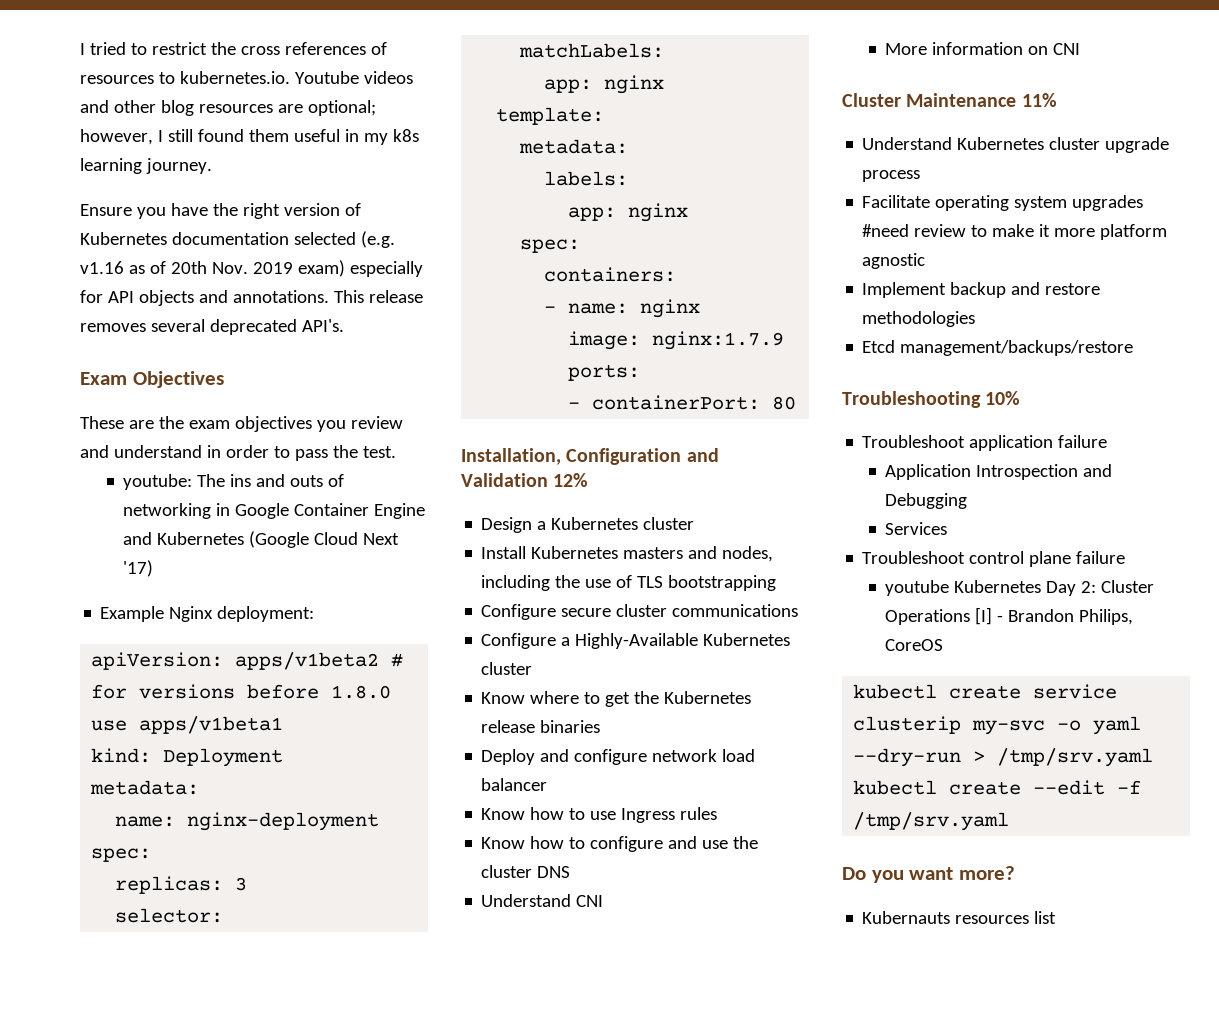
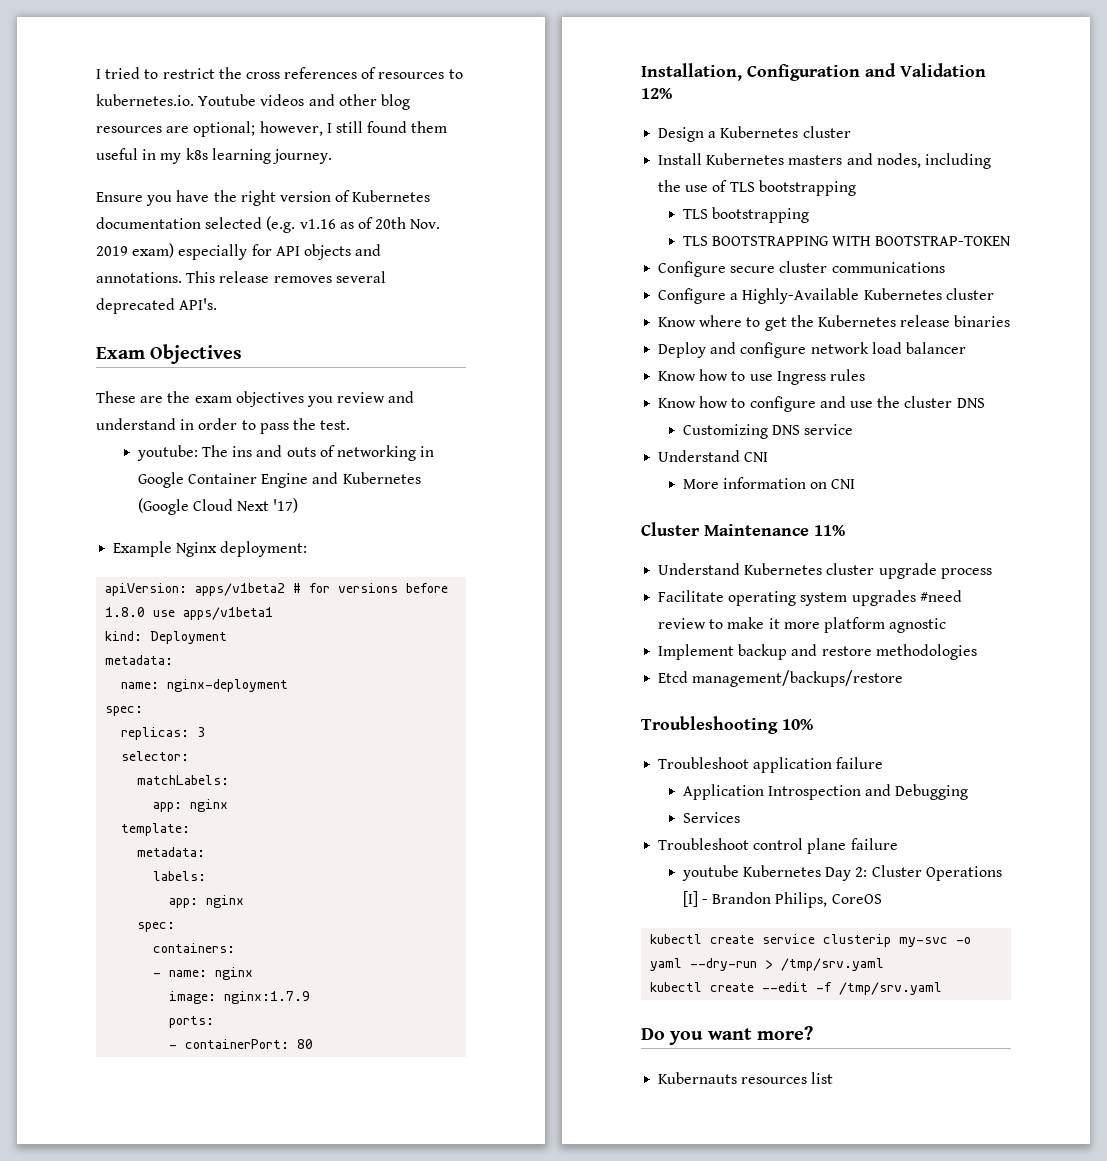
  Install Kubernetes masters and nodes, including the use of TLS bootstrapping
+ TLS bootstrapping
+ TLS BOOTSTRAPPING WITH BOOTSTRAP-TOKEN
+ Customizing DNS service

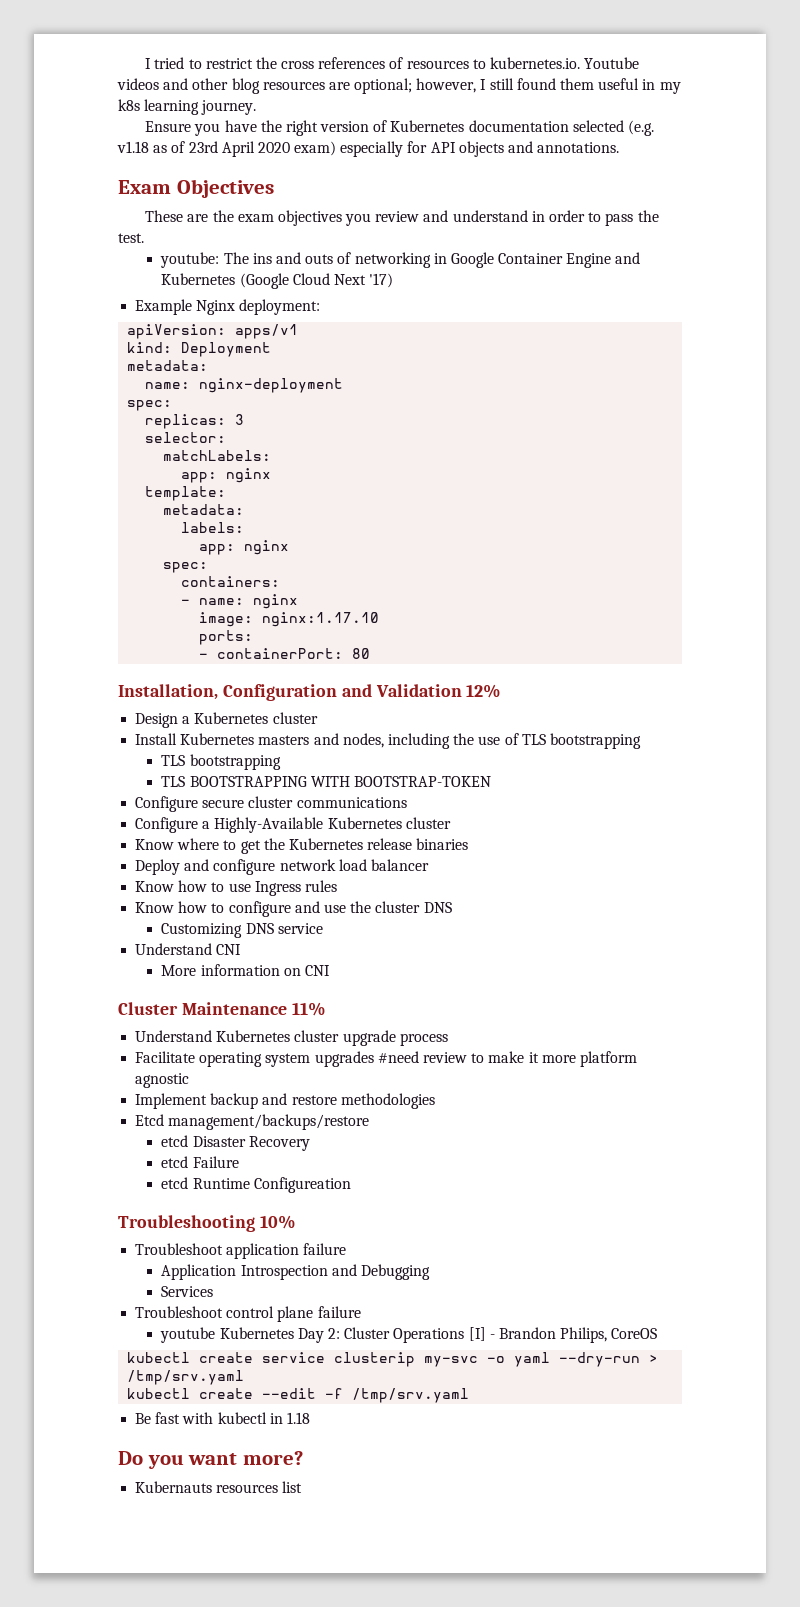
- Ensure you have the right version of Kubernetes documentation selected (e.g. v1.16 as of 20th Nov. 2019 exam) especially for API objects and annotations. This release removes several deprecated API's.
+ Ensure you have the right version of Kubernetes documentation selected (e.g. v1.18 as of 23rd April 2020 exam) especially for API objects and annotations.
- apiVersion: apps/v1beta2 # for versions before 1.8.0 use apps/v1beta1
+ apiVersion: apps/v1
- image: nginx:1.7.9
+ image: nginx:1.17.10
+ etcd Disaster Recovery
+ etcd Failure
+ etcd Runtime Configureation
+ Be fast with kubectl in 1.18

